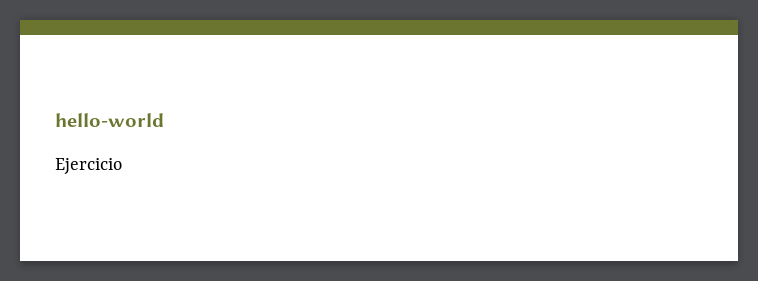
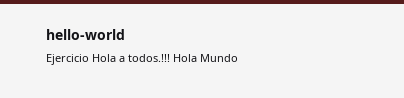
- Ejercicio
+ Ejercicio Hola a todos.!!! Hola Mundo

